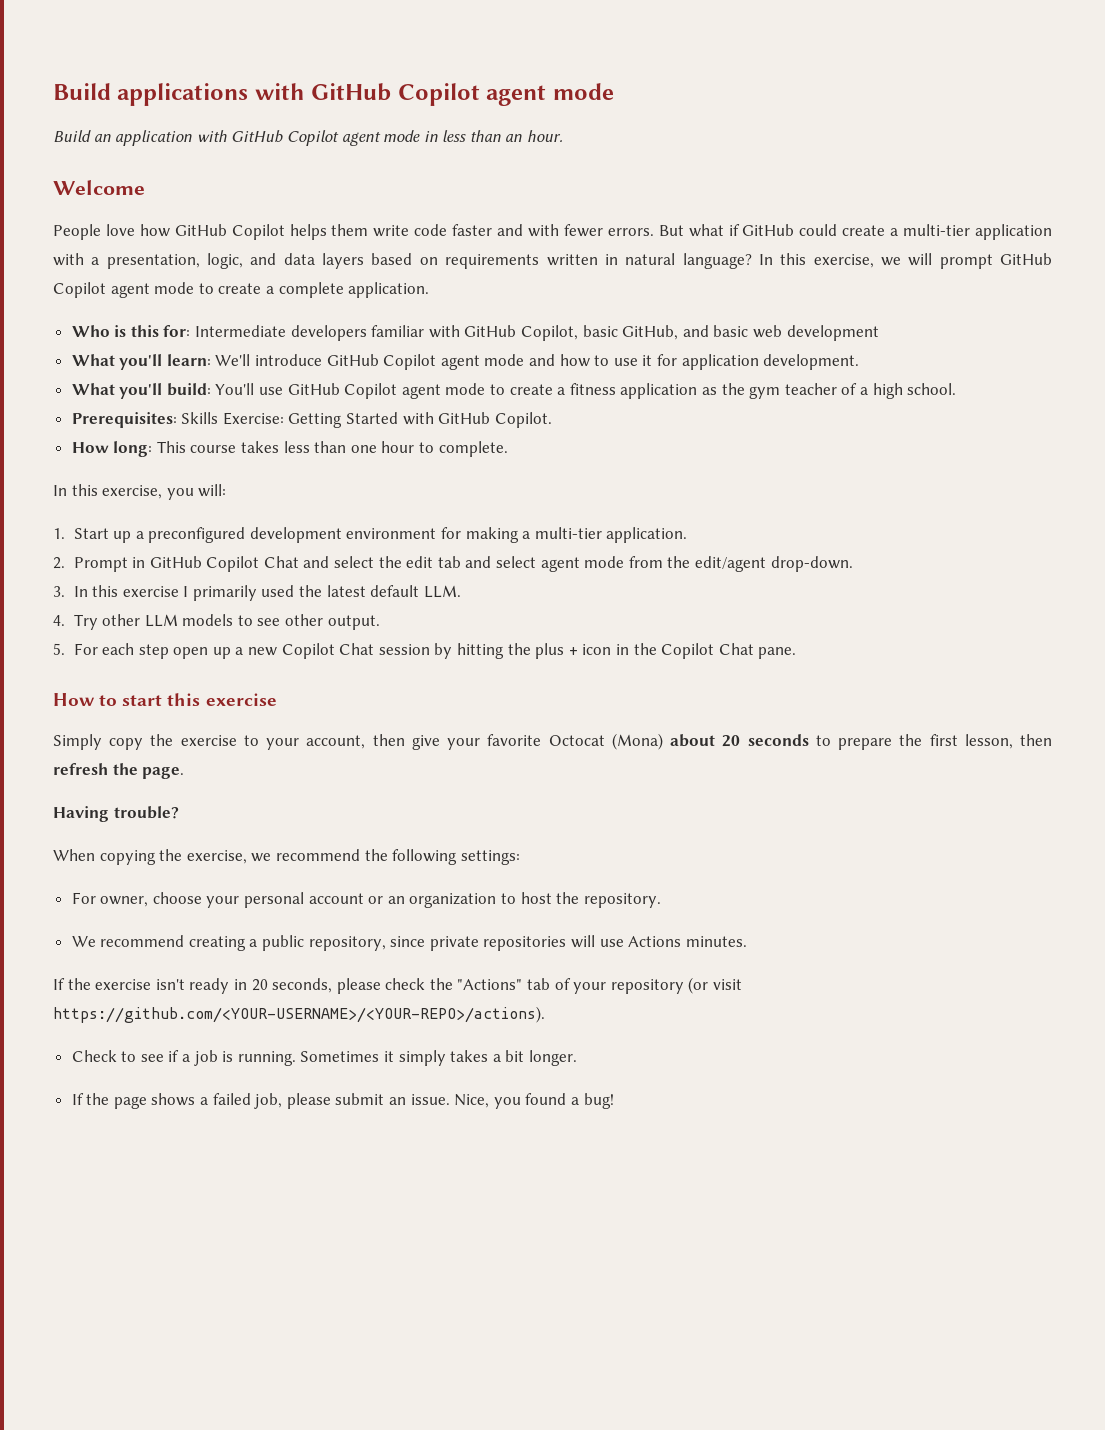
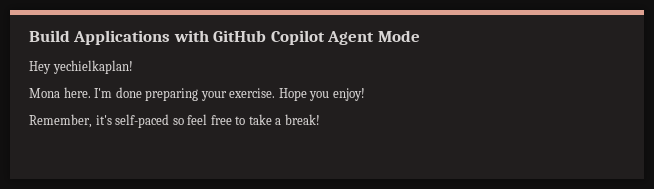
- Build applications with GitHub Copilot agent mode
- Build an application with GitHub Copilot agent mode in less than an hour.
- Welcome
- People love how GitHub Copilot helps them write code faster and with fewer errors. But what if GitHub could create a multi-tier application with a presentation, logic, and data layers based on requirements written in natural language? In this exercise, we will prompt GitHub Copilot agent mode to create a complete application.
- Who is this for: Intermediate developers familiar with GitHub Copilot, basic GitHub, and basic web development
- What you'll learn: We'll introduce GitHub Copilot agent mode and how to use it for application development.
- What you'll build: You'll use GitHub Copilot agent mode to create a fitness application as the gym teacher of a high school.
- Prerequisites: Skills Exercise: Getting Started with GitHub Copilot.
- How long: This course takes less than one hour to complete.
- In this exercise, you will:
- 1. Start up a preconfigured development environment for making a multi-tier application.
- 2. Prompt in GitHub Copilot Chat and select the edit tab and select agent mode from the edit/agent drop-down.
- 3. In this exercise I primarily used the latest default LLM.
- 4. Try other LLM models to see other output.
- 5. For each step open up a new Copilot Chat session by hitting the plus + icon in the Copilot Chat pane.
- How to start this exercise
- Simply copy the exercise to your account, then give your favorite Octocat (Mona) about 20 seconds to prepare the first lesson, then refresh the page.
- Having trouble?
- When copying the exercise, we recommend the following settings:
- For owner, choose your personal account or an organization to host the repository.
- We recommend creating a public repository, since private repositories will use Actions minutes.
- If the exercise isn't ready in 20 seconds, please check the "Actions" tab of your repository (or visit https://github.com/<YOUR-USERNAME>/<YOUR-REPO>/actions).
- Check to see if a job is running. Sometimes it simply takes a bit longer.
- If the page shows a failed job, please submit an issue. Nice, you found a bug!
+ Build Applications with GitHub Copilot Agent Mode
+ Hey yechielkaplan!
+ Mona here. I'm done preparing your exercise. Hope you enjoy!
+ Remember, it's self-paced so feel free to take a break!

